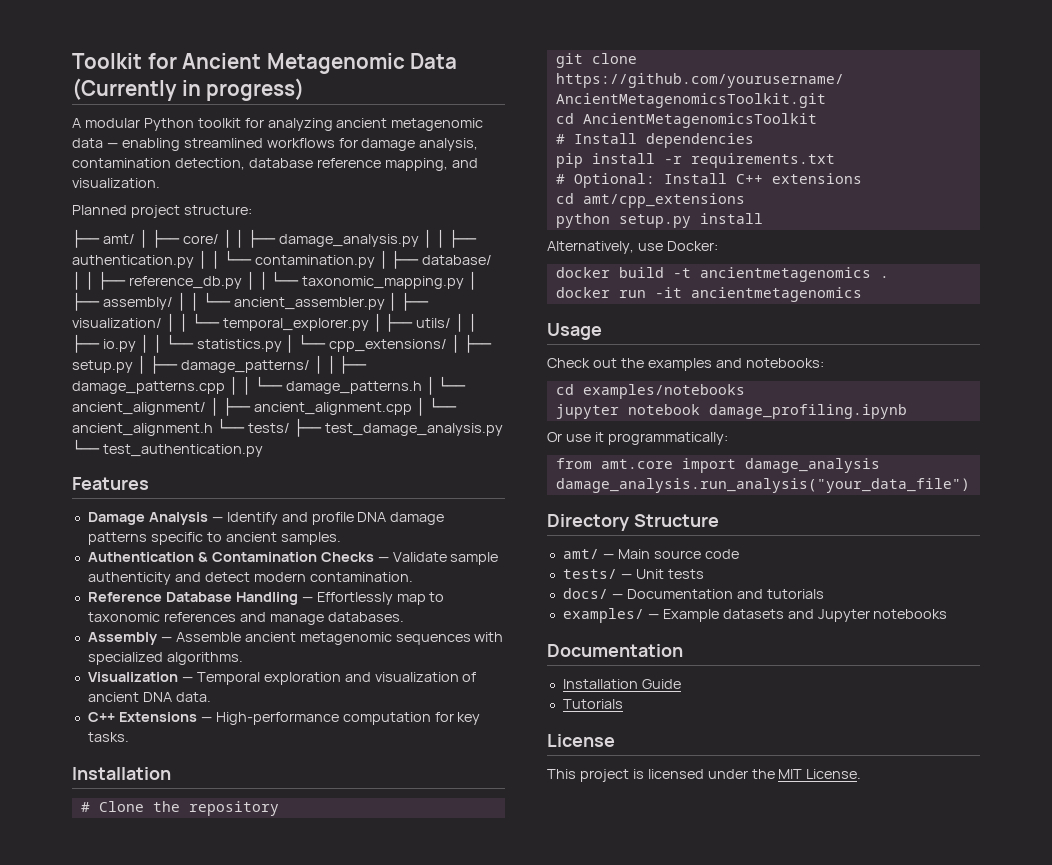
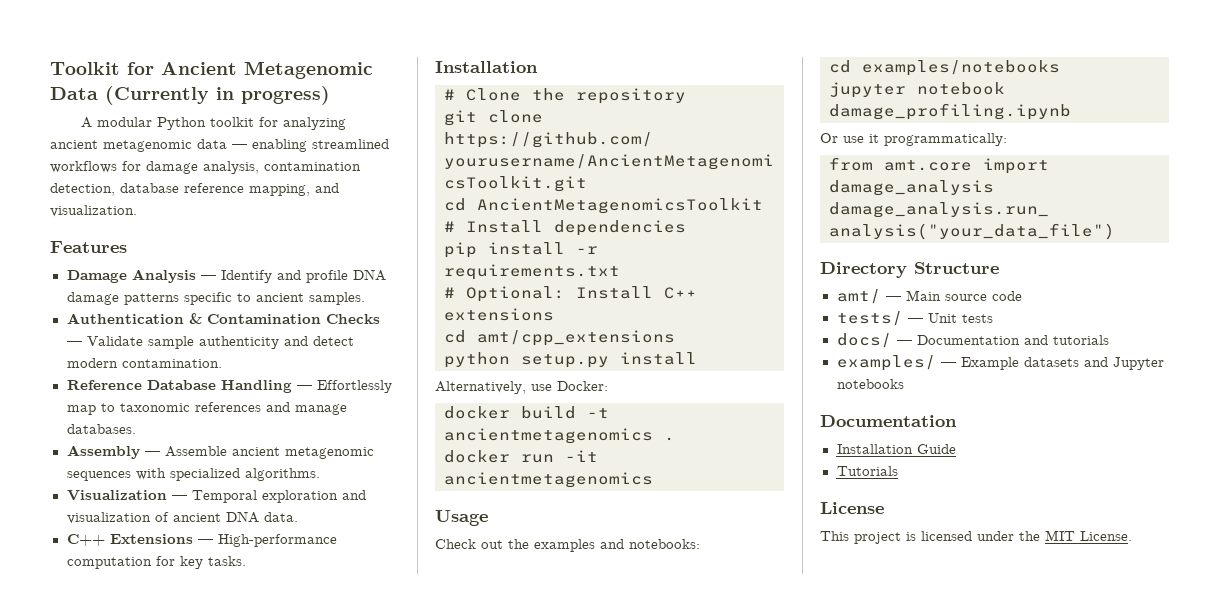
- Planned project structure:
- ├── amt/ │ ├── core/ │ │ ├── damage_analysis.py │ │ ├── authentication.py │ │ └── contamination.py │ ├── database/ │ │ ├── reference_db.py │ │ └── taxonomic_mapping.py │ ├── assembly/ │ │ └── ancient_assembler.py │ ├── visualization/ │ │ └── temporal_explorer.py │ ├── utils/ │ │ ├── io.py │ │ └── statistics.py │ └── cpp_extensions/ │ ├── setup.py │ ├── damage_patterns/ │ │ ├── damage_patterns.cpp │ │ └── damage_patterns.h │ └── ancient_alignment/ │ ├── ancient_alignment.cpp │ └── ancient_alignment.h └── tests/ ├── test_damage_analysis.py └── test_authentication.py

